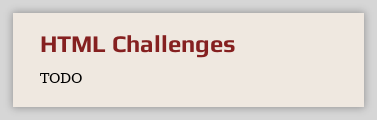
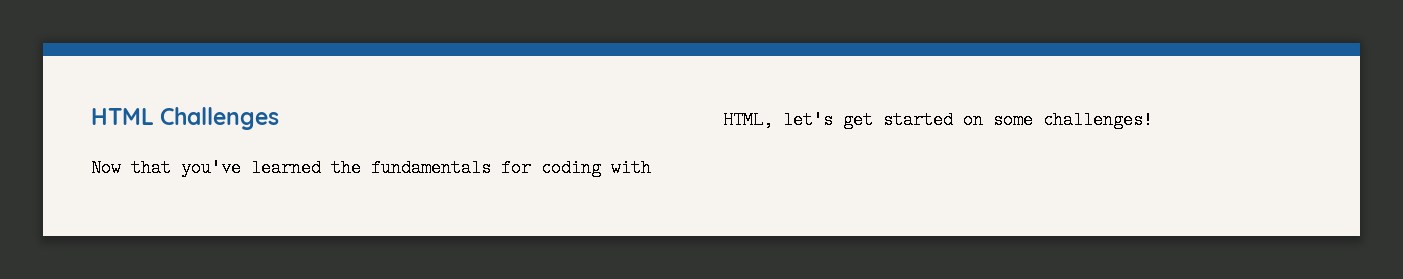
- TODO
+ Now that you've learned the fundamentals for coding with HTML, let's get started on some challenges!

